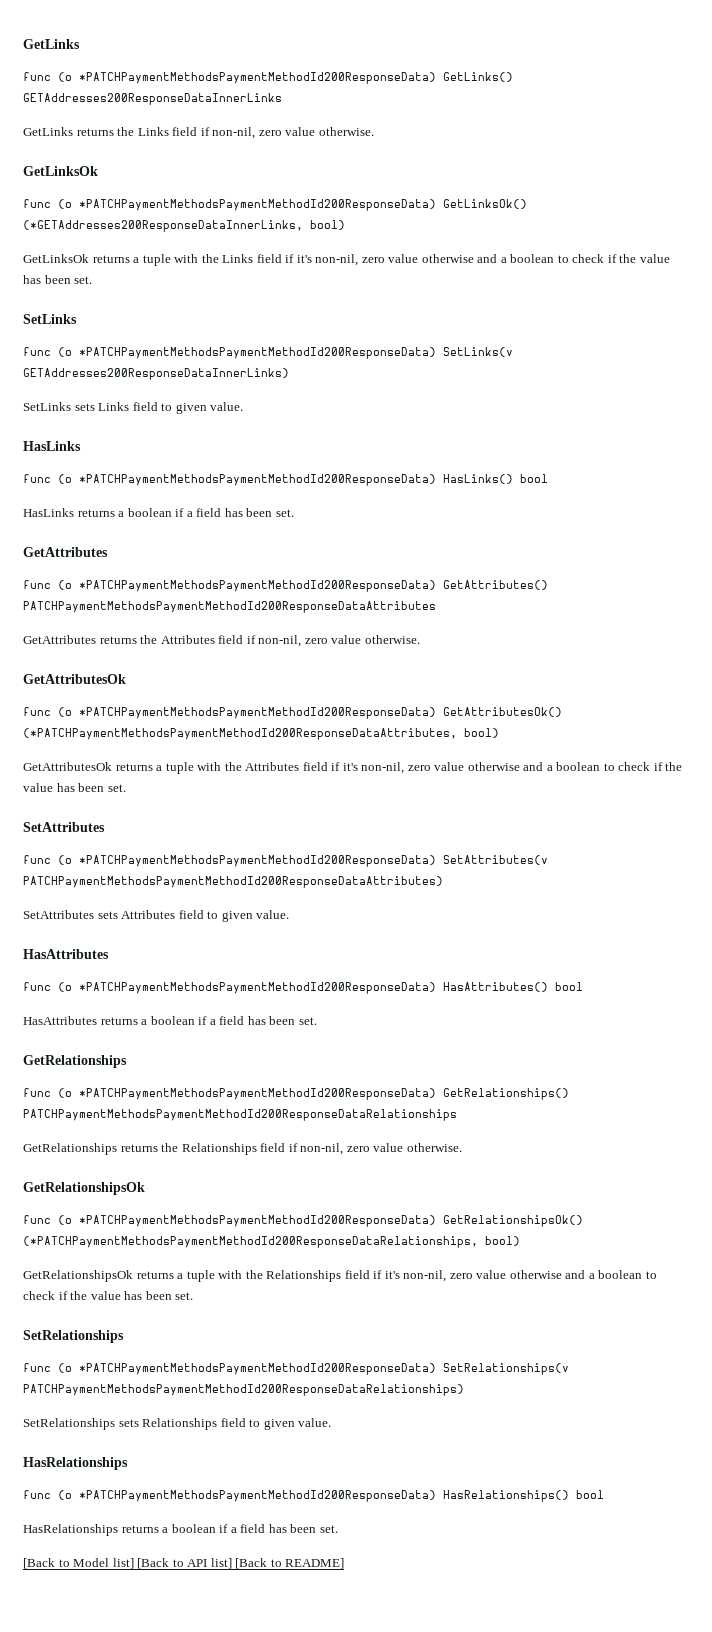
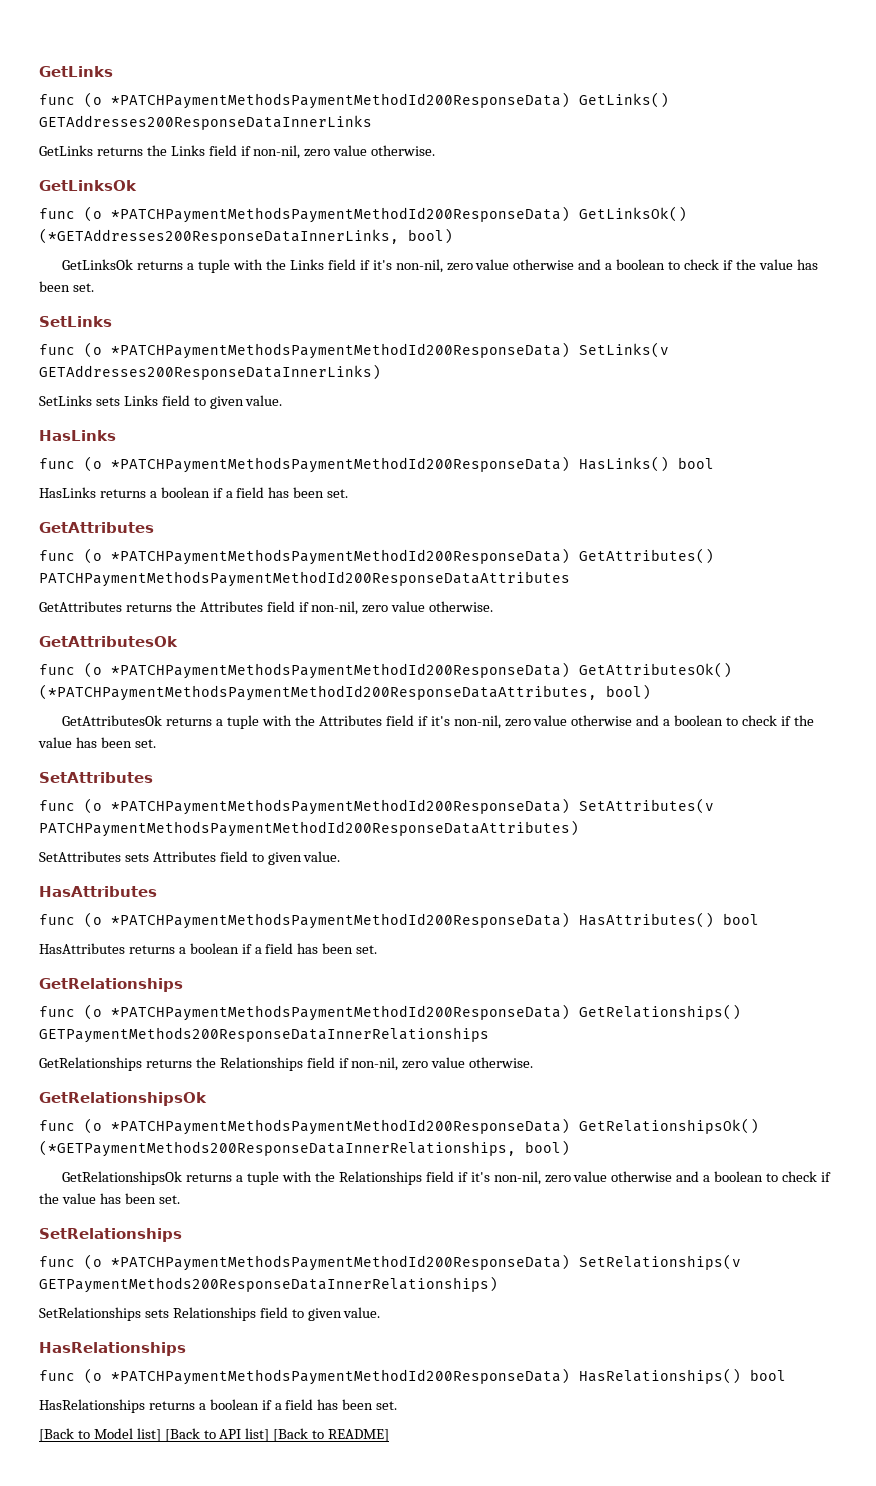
- func (o *PATCHPaymentMethodsPaymentMethodId200ResponseData) GetRelationships() PATCHPaymentMethodsPaymentMethodId200ResponseDataRelationships
+ func (o *PATCHPaymentMethodsPaymentMethodId200ResponseData) GetRelationships() GETPaymentMethods200ResponseDataInnerRelationships
- func (o *PATCHPaymentMethodsPaymentMethodId200ResponseData) GetRelationshipsOk() (*PATCHPaymentMethodsPaymentMethodId200ResponseDataRelationships, bool)
+ func (o *PATCHPaymentMethodsPaymentMethodId200ResponseData) GetRelationshipsOk() (*GETPaymentMethods200ResponseDataInnerRelationships, bool)
- func (o *PATCHPaymentMethodsPaymentMethodId200ResponseData) SetRelationships(v PATCHPaymentMethodsPaymentMethodId200ResponseDataRelationships)
+ func (o *PATCHPaymentMethodsPaymentMethodId200ResponseData) SetRelationships(v GETPaymentMethods200ResponseDataInnerRelationships)

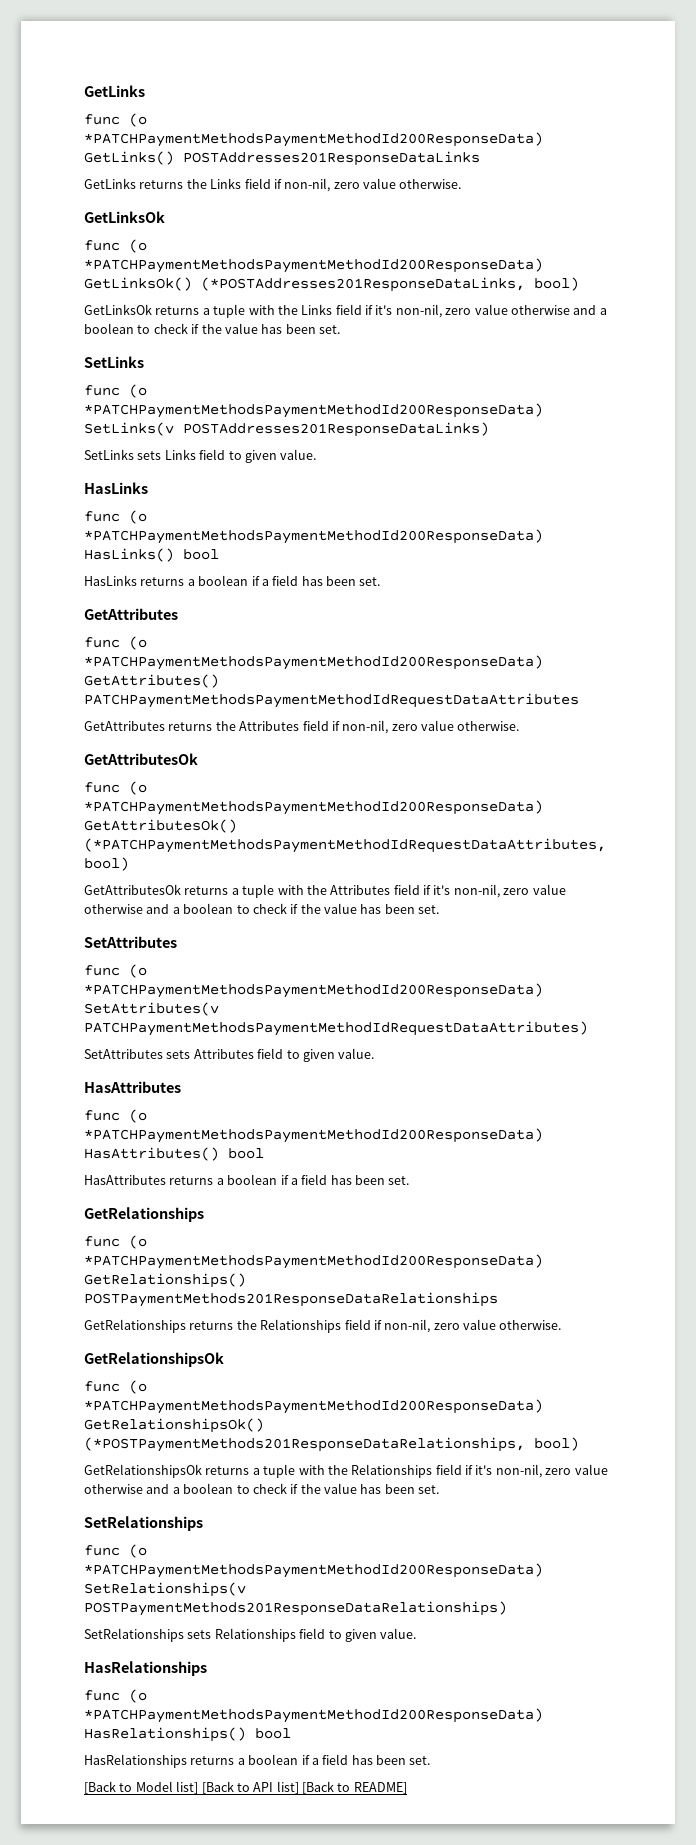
- func (o *PATCHPaymentMethodsPaymentMethodId200ResponseData) GetLinks() GETAddresses200ResponseDataInnerLinks
+ func (o *PATCHPaymentMethodsPaymentMethodId200ResponseData) GetLinks() POSTAddresses201ResponseDataLinks
- func (o *PATCHPaymentMethodsPaymentMethodId200ResponseData) GetLinksOk() (*GETAddresses200ResponseDataInnerLinks, bool)
+ func (o *PATCHPaymentMethodsPaymentMethodId200ResponseData) GetLinksOk() (*POSTAddresses201ResponseDataLinks, bool)
- func (o *PATCHPaymentMethodsPaymentMethodId200ResponseData) SetLinks(v GETAddresses200ResponseDataInnerLinks)
+ func (o *PATCHPaymentMethodsPaymentMethodId200ResponseData) SetLinks(v POSTAddresses201ResponseDataLinks)
- func (o *PATCHPaymentMethodsPaymentMethodId200ResponseData) GetAttributes() PATCHPaymentMethodsPaymentMethodId200ResponseDataAttributes
+ func (o *PATCHPaymentMethodsPaymentMethodId200ResponseData) GetAttributes() PATCHPaymentMethodsPaymentMethodIdRequestDataAttributes
- func (o *PATCHPaymentMethodsPaymentMethodId200ResponseData) GetAttributesOk() (*PATCHPaymentMethodsPaymentMethodId200ResponseDataAttributes, bool)
+ func (o *PATCHPaymentMethodsPaymentMethodId200ResponseData) GetAttributesOk() (*PATCHPaymentMethodsPaymentMethodIdRequestDataAttributes, bool)
- func (o *PATCHPaymentMethodsPaymentMethodId200ResponseData) SetAttributes(v PATCHPaymentMethodsPaymentMethodId200ResponseDataAttributes)
+ func (o *PATCHPaymentMethodsPaymentMethodId200ResponseData) SetAttributes(v PATCHPaymentMethodsPaymentMethodIdRequestDataAttributes)
- func (o *PATCHPaymentMethodsPaymentMethodId200ResponseData) GetRelationships() GETPaymentMethods200ResponseDataInnerRelationships
+ func (o *PATCHPaymentMethodsPaymentMethodId200ResponseData) GetRelationships() POSTPaymentMethods201ResponseDataRelationships
- func (o *PATCHPaymentMethodsPaymentMethodId200ResponseData) GetRelationshipsOk() (*GETPaymentMethods200ResponseDataInnerRelationships, bool)
+ func (o *PATCHPaymentMethodsPaymentMethodId200ResponseData) GetRelationshipsOk() (*POSTPaymentMethods201ResponseDataRelationships, bool)
- func (o *PATCHPaymentMethodsPaymentMethodId200ResponseData) SetRelationships(v GETPaymentMethods200ResponseDataInnerRelationships)
+ func (o *PATCHPaymentMethodsPaymentMethodId200ResponseData) SetRelationships(v POSTPaymentMethods201ResponseDataRelationships)

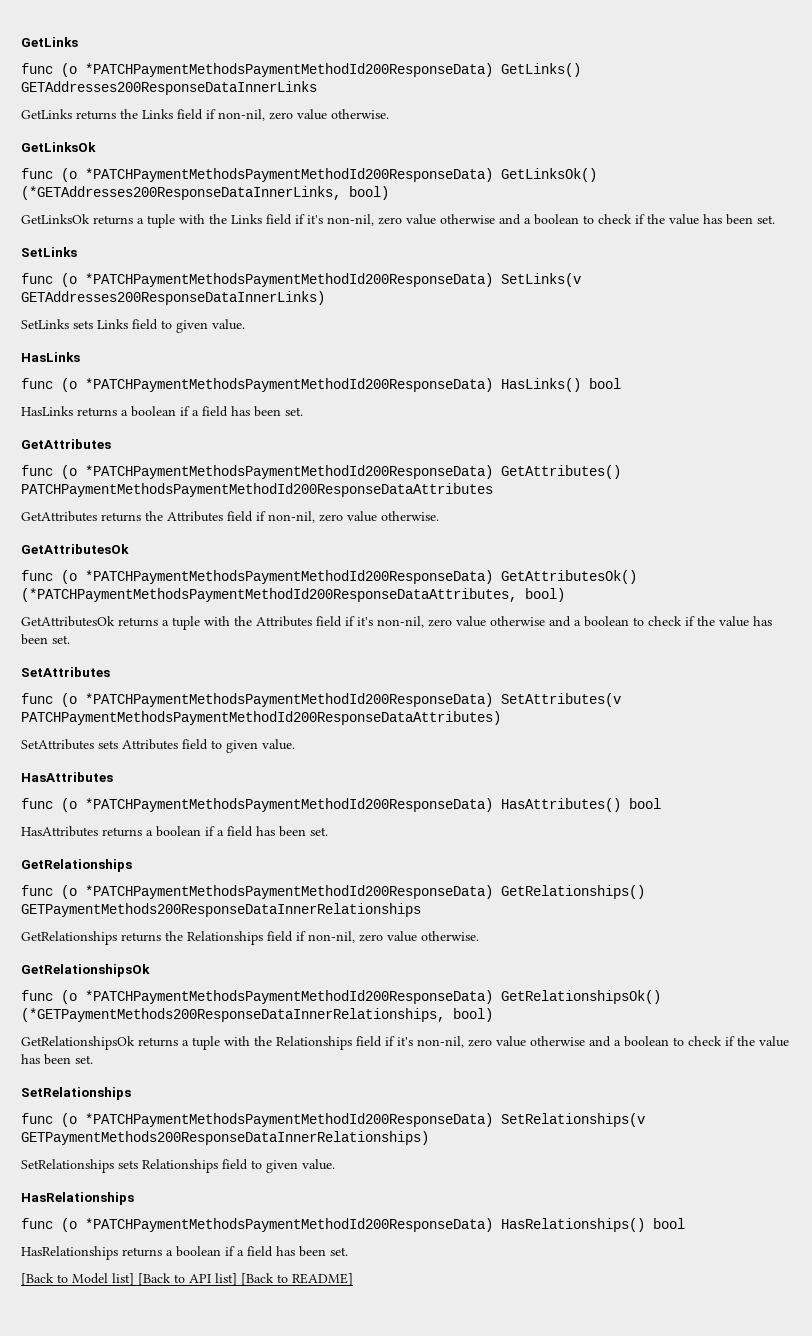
- func (o *PATCHPaymentMethodsPaymentMethodId200ResponseData) GetLinks() POSTAddresses201ResponseDataLinks
+ func (o *PATCHPaymentMethodsPaymentMethodId200ResponseData) GetLinks() GETAddresses200ResponseDataInnerLinks
- func (o *PATCHPaymentMethodsPaymentMethodId200ResponseData) GetLinksOk() (*POSTAddresses201ResponseDataLinks, bool)
+ func (o *PATCHPaymentMethodsPaymentMethodId200ResponseData) GetLinksOk() (*GETAddresses200ResponseDataInnerLinks, bool)
- func (o *PATCHPaymentMethodsPaymentMethodId200ResponseData) SetLinks(v POSTAddresses201ResponseDataLinks)
+ func (o *PATCHPaymentMethodsPaymentMethodId200ResponseData) SetLinks(v GETAddresses200ResponseDataInnerLinks)
- func (o *PATCHPaymentMethodsPaymentMethodId200ResponseData) GetAttributes() PATCHPaymentMethodsPaymentMethodIdRequestDataAttributes
+ func (o *PATCHPaymentMethodsPaymentMethodId200ResponseData) GetAttributes() PATCHPaymentMethodsPaymentMethodId200ResponseDataAttributes
- func (o *PATCHPaymentMethodsPaymentMethodId200ResponseData) GetAttributesOk() (*PATCHPaymentMethodsPaymentMethodIdRequestDataAttributes, bool)
+ func (o *PATCHPaymentMethodsPaymentMethodId200ResponseData) GetAttributesOk() (*PATCHPaymentMethodsPaymentMethodId200ResponseDataAttributes, bool)
- func (o *PATCHPaymentMethodsPaymentMethodId200ResponseData) SetAttributes(v PATCHPaymentMethodsPaymentMethodIdRequestDataAttributes)
+ func (o *PATCHPaymentMethodsPaymentMethodId200ResponseData) SetAttributes(v PATCHPaymentMethodsPaymentMethodId200ResponseDataAttributes)
- func (o *PATCHPaymentMethodsPaymentMethodId200ResponseData) GetRelationships() POSTPaymentMethods201ResponseDataRelationships
+ func (o *PATCHPaymentMethodsPaymentMethodId200ResponseData) GetRelationships() GETPaymentMethods200ResponseDataInnerRelationships
- func (o *PATCHPaymentMethodsPaymentMethodId200ResponseData) GetRelationshipsOk() (*POSTPaymentMethods201ResponseDataRelationships, bool)
+ func (o *PATCHPaymentMethodsPaymentMethodId200ResponseData) GetRelationshipsOk() (*GETPaymentMethods200ResponseDataInnerRelationships, bool)
- func (o *PATCHPaymentMethodsPaymentMethodId200ResponseData) SetRelationships(v POSTPaymentMethods201ResponseDataRelationships)
+ func (o *PATCHPaymentMethodsPaymentMethodId200ResponseData) SetRelationships(v GETPaymentMethods200ResponseDataInnerRelationships)

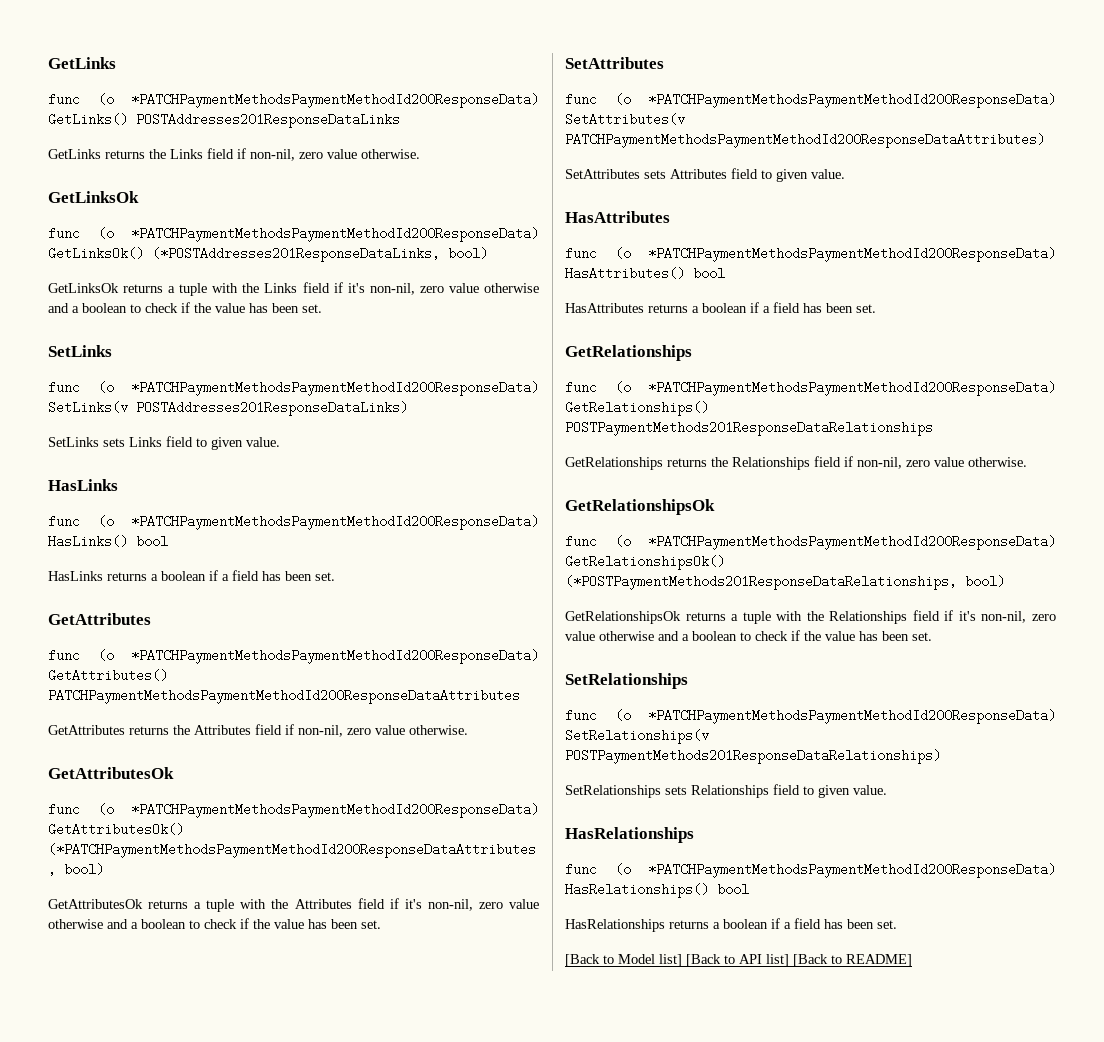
- func (o *PATCHPaymentMethodsPaymentMethodId200ResponseData) GetLinks() GETAddresses200ResponseDataInnerLinks
+ func (o *PATCHPaymentMethodsPaymentMethodId200ResponseData) GetLinks() POSTAddresses201ResponseDataLinks
- func (o *PATCHPaymentMethodsPaymentMethodId200ResponseData) GetLinksOk() (*GETAddresses200ResponseDataInnerLinks, bool)
+ func (o *PATCHPaymentMethodsPaymentMethodId200ResponseData) GetLinksOk() (*POSTAddresses201ResponseDataLinks, bool)
- func (o *PATCHPaymentMethodsPaymentMethodId200ResponseData) SetLinks(v GETAddresses200ResponseDataInnerLinks)
+ func (o *PATCHPaymentMethodsPaymentMethodId200ResponseData) SetLinks(v POSTAddresses201ResponseDataLinks)
- func (o *PATCHPaymentMethodsPaymentMethodId200ResponseData) GetRelationships() GETPaymentMethods200ResponseDataInnerRelationships
+ func (o *PATCHPaymentMethodsPaymentMethodId200ResponseData) GetRelationships() POSTPaymentMethods201ResponseDataRelationships
- func (o *PATCHPaymentMethodsPaymentMethodId200ResponseData) GetRelationshipsOk() (*GETPaymentMethods200ResponseDataInnerRelationships, bool)
+ func (o *PATCHPaymentMethodsPaymentMethodId200ResponseData) GetRelationshipsOk() (*POSTPaymentMethods201ResponseDataRelationships, bool)
- func (o *PATCHPaymentMethodsPaymentMethodId200ResponseData) SetRelationships(v GETPaymentMethods200ResponseDataInnerRelationships)
+ func (o *PATCHPaymentMethodsPaymentMethodId200ResponseData) SetRelationships(v POSTPaymentMethods201ResponseDataRelationships)

